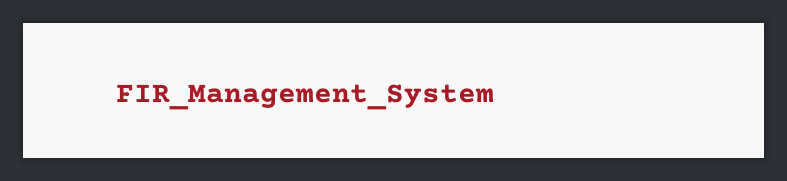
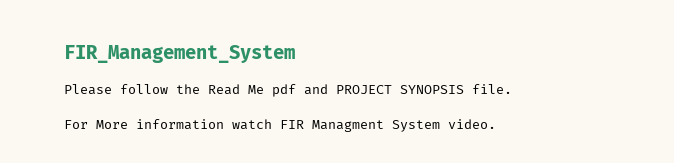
+ Please follow the Read Me pdf and PROJECT SYNOPSIS file.
+ For More information watch FIR Managment System video.

